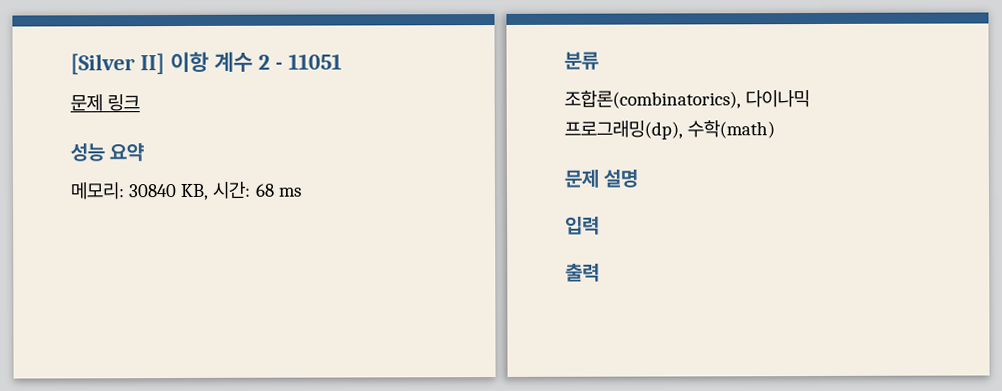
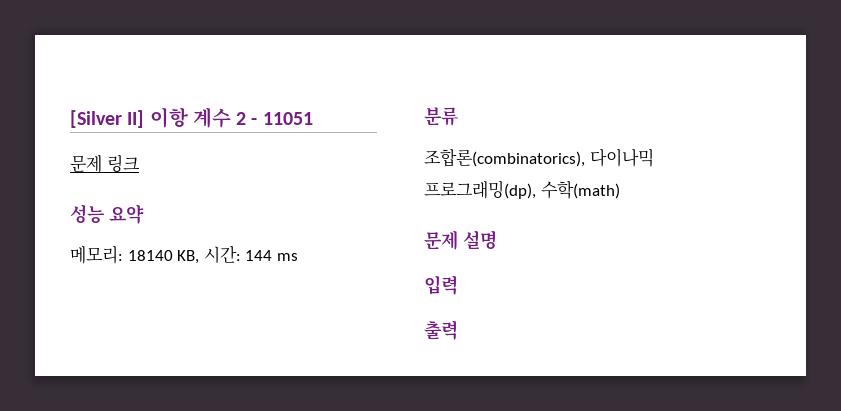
- 메모리: 30840 KB, 시간: 68 ms
+ 메모리: 18140 KB, 시간: 144 ms

